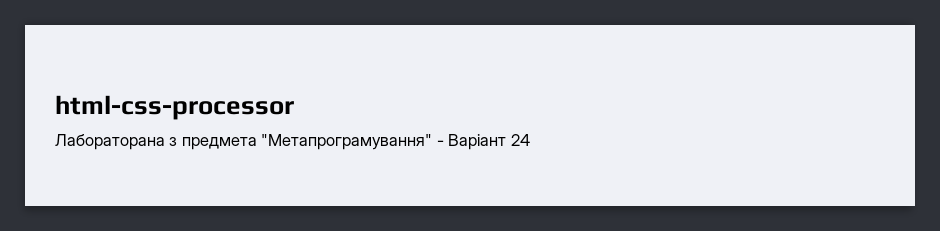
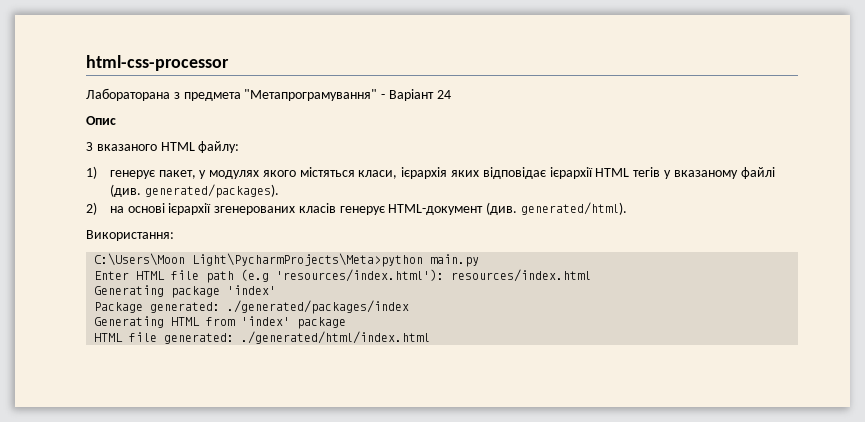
+ Опис
+ З вказаного HTML файлу:
+ 1) генерує пакет, у модулях якого містяться класи, ієрархія яких відповідає ієрархії HTML тегів у вказаному файлі (див. generated/packages).
+ 2) на основі ієрархії згенерованих класів генерує HTML-документ (див. generated/html).
+ Використання:
+ C:\Users\Moon Light\PycharmProjects\Meta>python main.py
+ Enter HTML file path (e.g 'resources/index.html'): resources/index.html
+ Generating package 'index'
+ Package generated: ./generated/packages/index
+ Generating HTML from 'index' package
+ HTML file generated: ./generated/html/index.html

